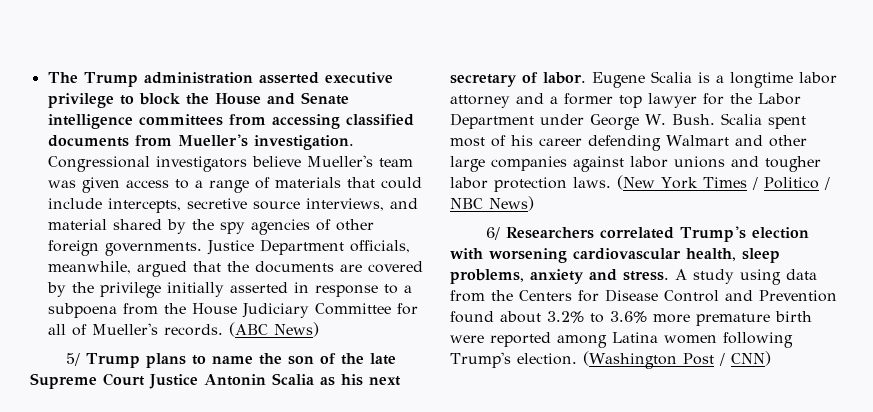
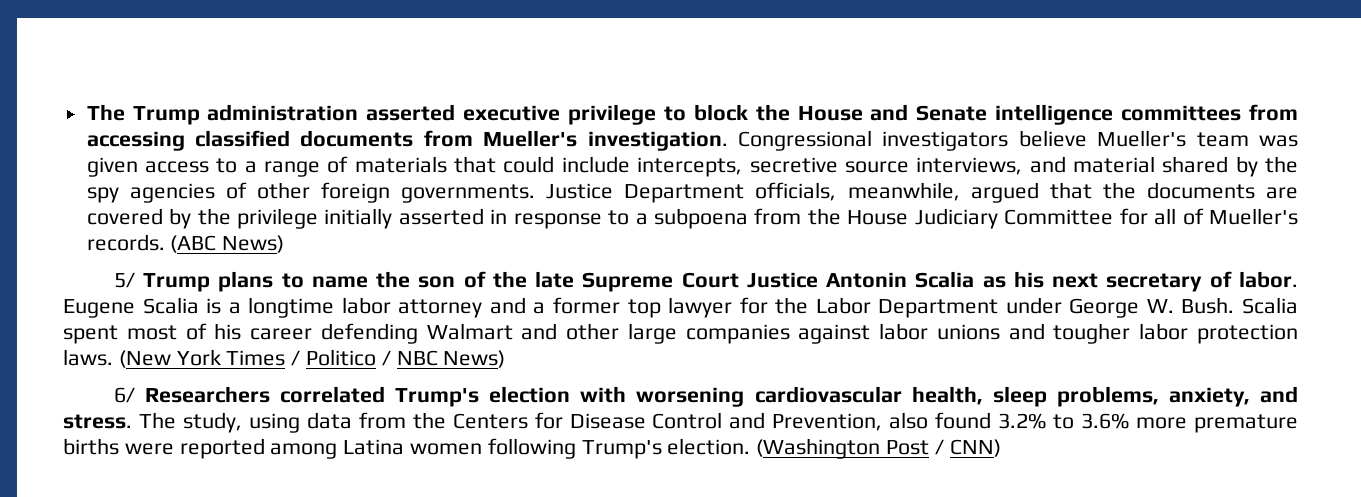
- 6/ Researchers correlated Trump's election with worsening cardiovascular health, sleep problems, anxiety and stress.
+ 6/ Researchers correlated Trump's election with worsening cardiovascular health, sleep problems, anxiety, and stress.
- A study using data from the Centers for Disease Control and Prevention found about 3.2% to 3.6% more premature birth were reported among Latina women following Trump's election.
+ The study, using data from the Centers for Disease Control and Prevention, also found 3.2% to 3.6% more premature births were reported among Latina women following Trump's election.

